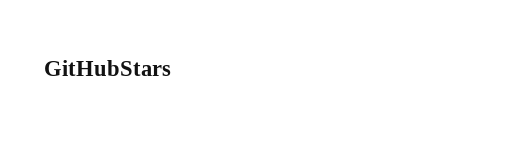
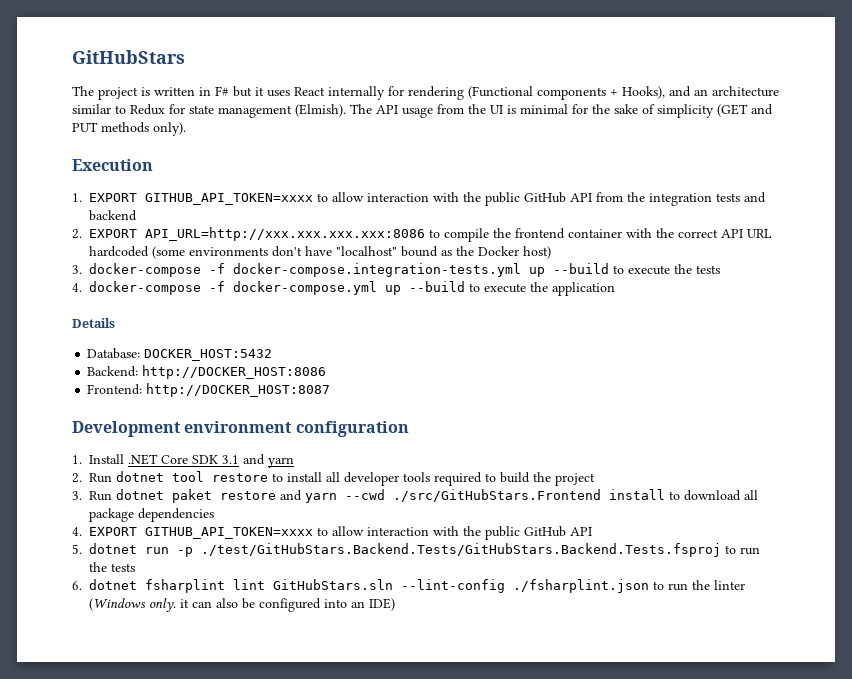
+ The project is written in F# but it uses React internally for rendering (Functional components + Hooks), and an architecture similar to Redux for state management (Elmish). The API usage from the UI is minimal for the sake of simplicity (GET and PUT methods only).
+ Execution
+ 1. EXPORT GITHUB_API_TOKEN=xxxx to allow interaction with the public GitHub API from the integration tests and backend
+ 2. EXPORT API_URL=http://xxx.xxx.xxx.xxx:8086 to compile the frontend container with the correct API URL hardcoded (some environments don't have "localhost" bound as the Docker host)
+ 3. docker-compose -f docker-compose.integration-tests.yml up --build to execute the tests
+ 4. docker-compose -f docker-compose.yml up --build to execute the application
+ Details
+ Database: DOCKER_HOST:5432
+ Backend: http://DOCKER_HOST:8086
+ Frontend: http://DOCKER_HOST:8087
+ Development environment configuration
+ 1. Install .NET Core SDK 3.1 and yarn
+ 2. Run dotnet tool restore to install all developer tools required to build the project
+ 3. Run dotnet paket restore and yarn --cwd ./src/GitHubStars.Frontend install to download all package dependencies
+ 4. EXPORT GITHUB_API_TOKEN=xxxx to allow interaction with the public GitHub API
+ 5. dotnet run -p ./test/GitHubStars.Backend.Tests/GitHubStars.Backend.Tests.fsproj to run the tests
+ 6. dotnet fsharplint lint GitHubStars.sln --lint-config ./fsharplint.json to run the linter (Windows only. it can also be configured into an IDE)

